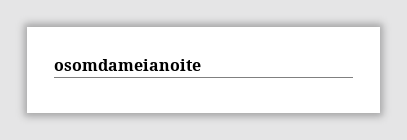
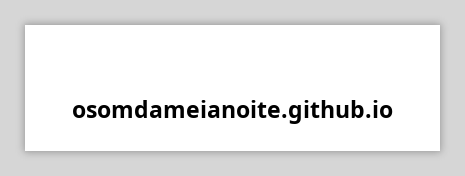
- osomdameianoite
+ osomdameianoite.github.io

